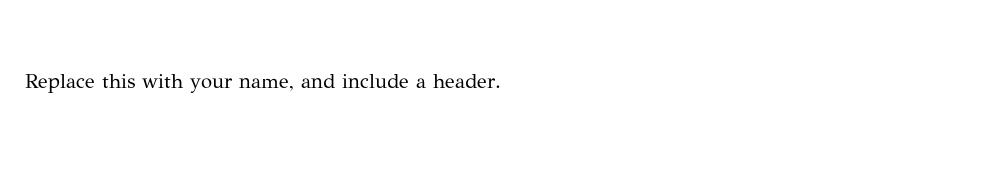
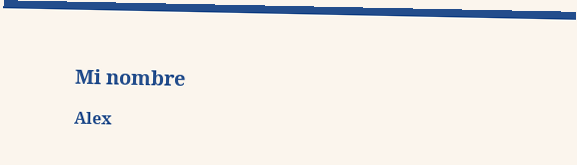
- Replace this with your name, and include a header.
+ Mi nombre
+ Alex

